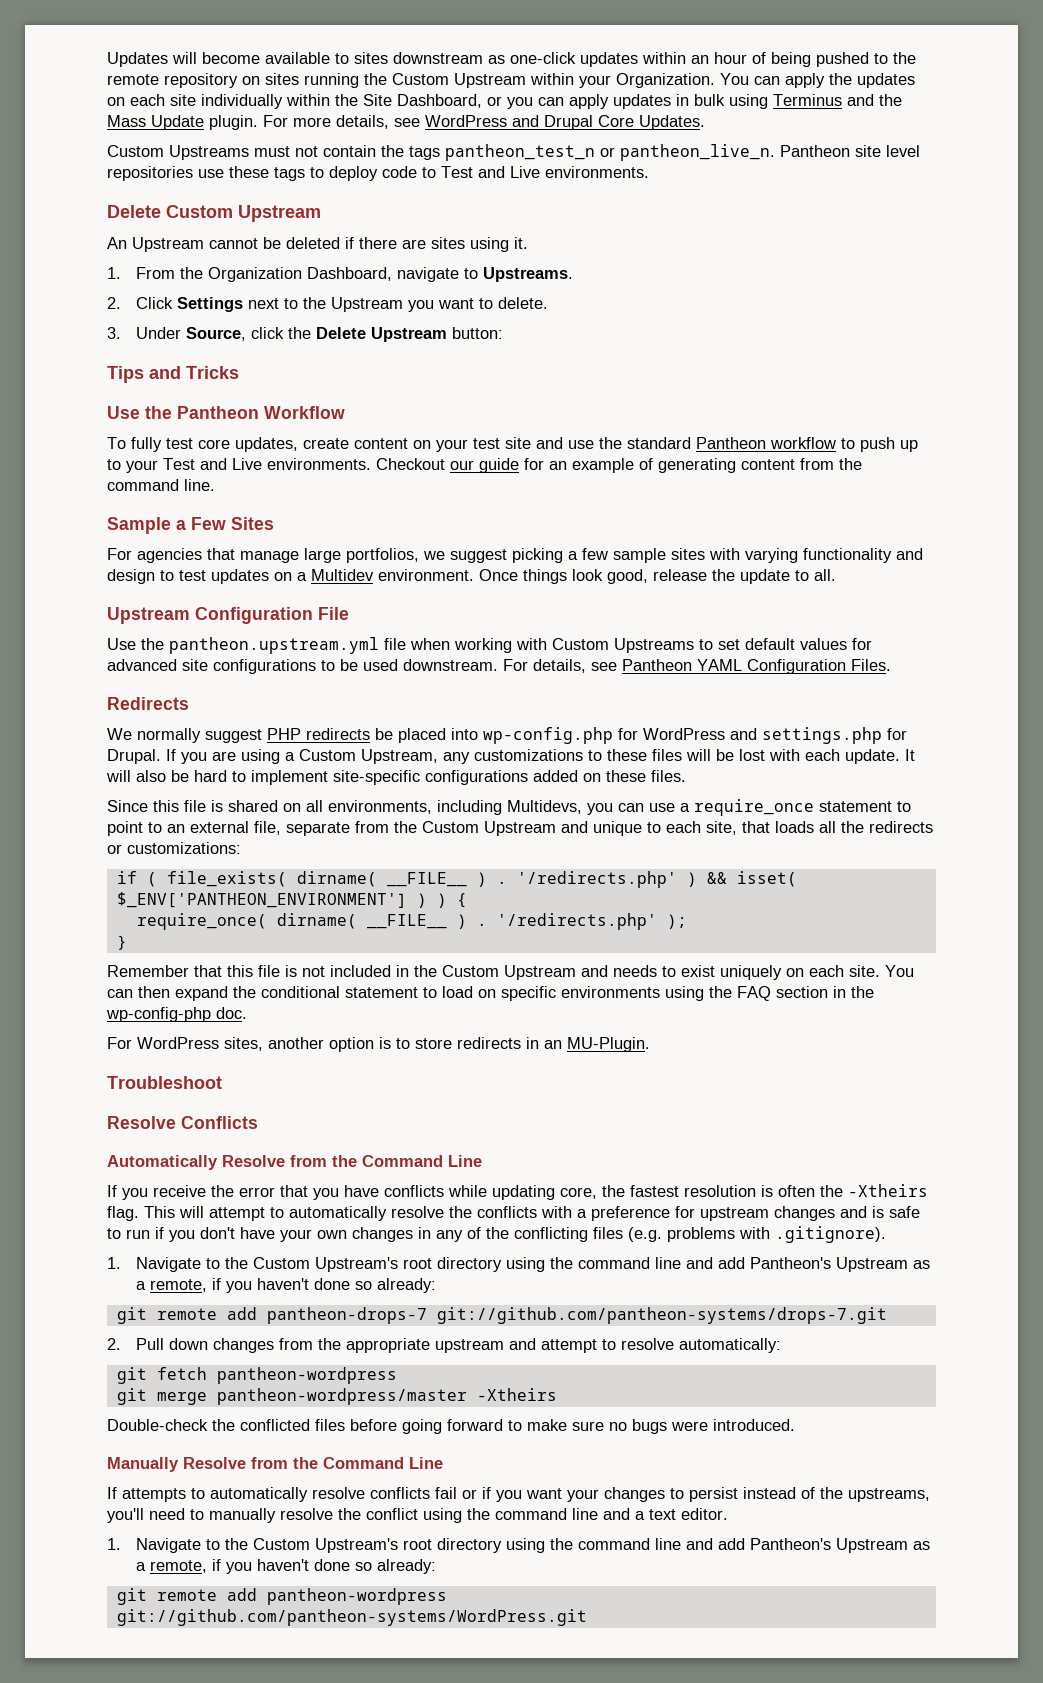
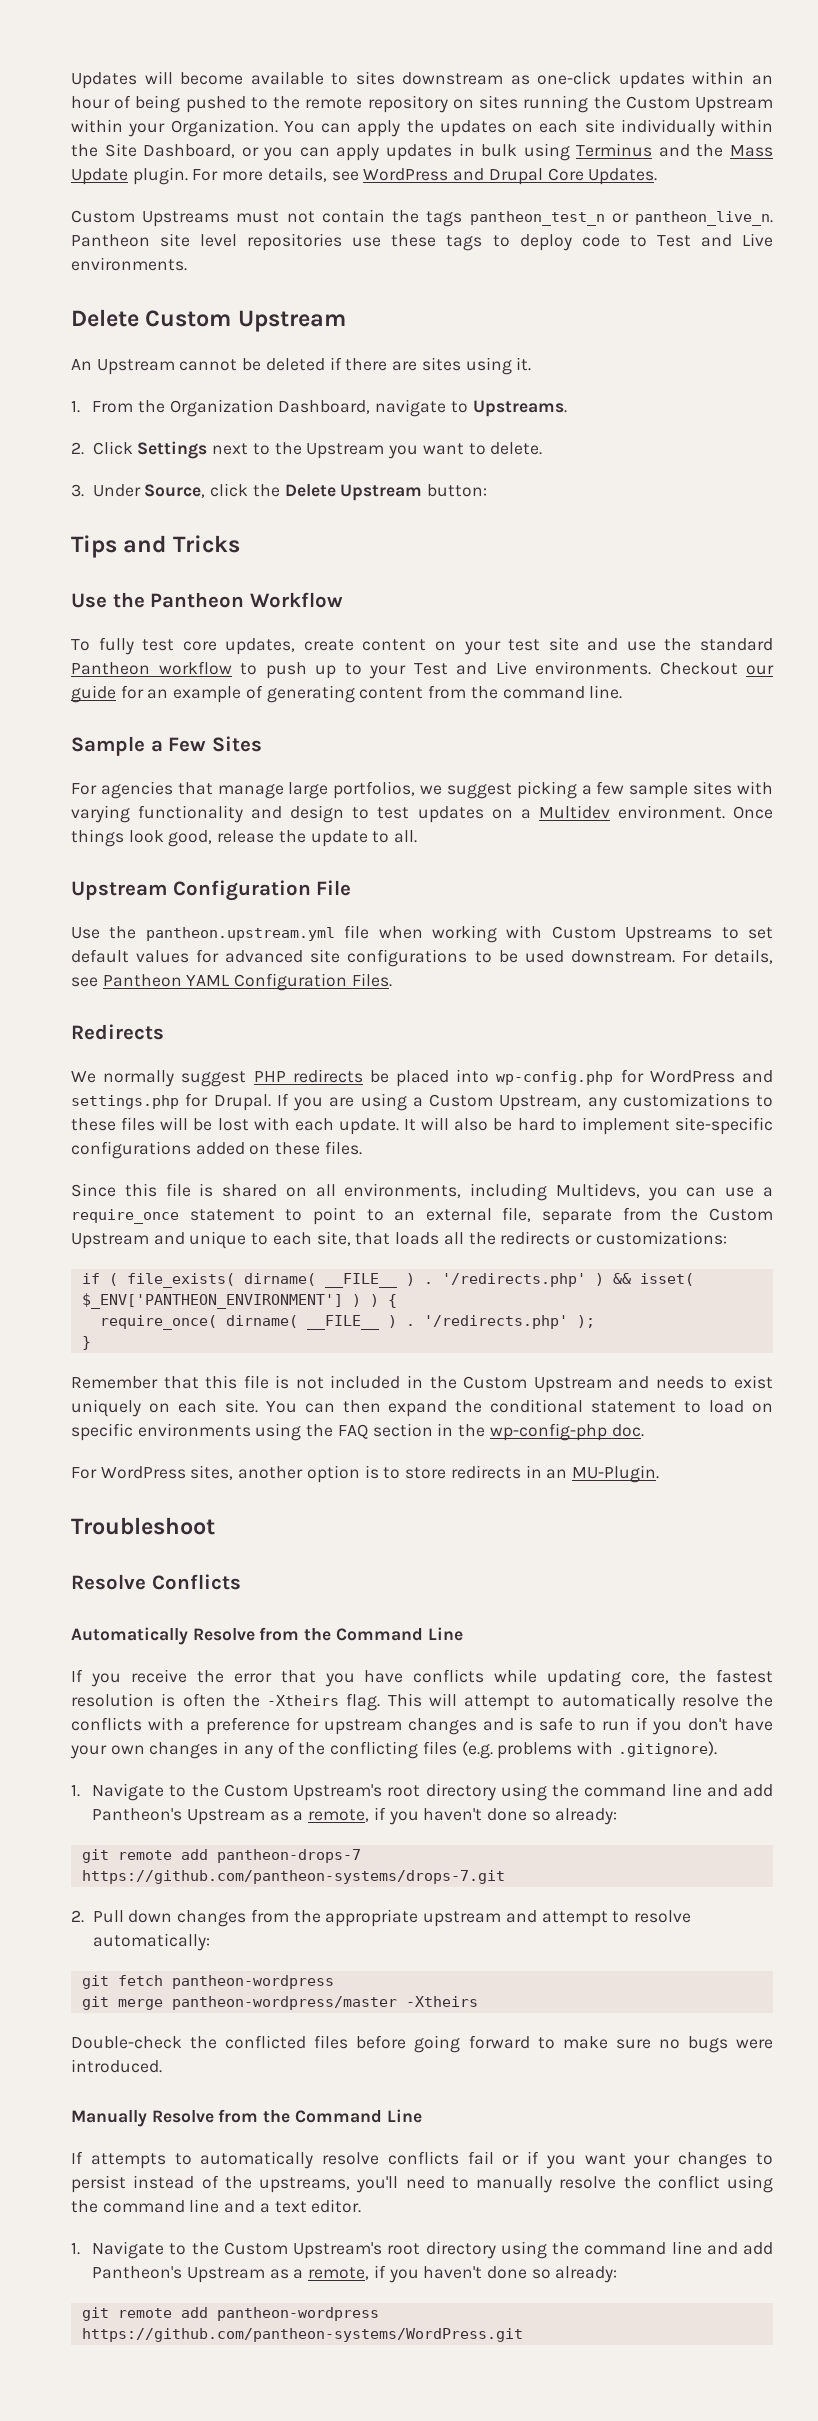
- git remote add pantheon-drops-7 git://github.com/pantheon-systems/drops-7.git
+ git remote add pantheon-drops-7 https://github.com/pantheon-systems/drops-7.git
- git remote add pantheon-wordpress git://github.com/pantheon-systems/WordPress.git
+ git remote add pantheon-wordpress https://github.com/pantheon-systems/WordPress.git

